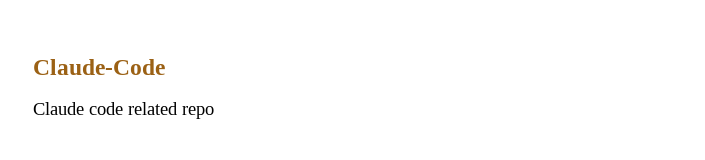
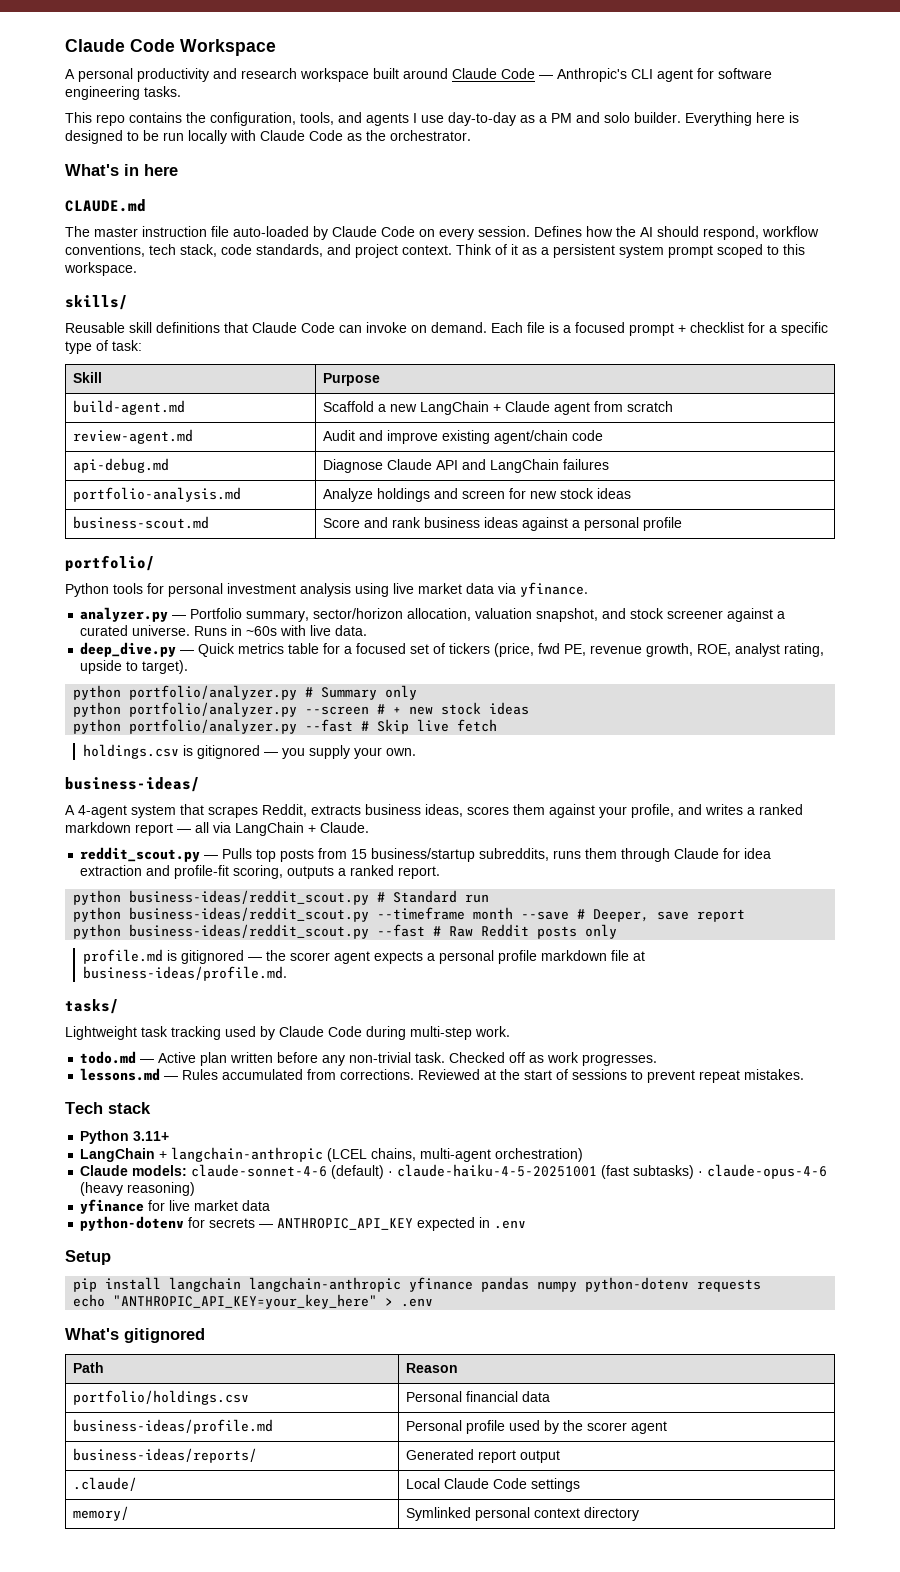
- Claude-Code
- Claude code related repo
+ Claude Code Workspace
+ A personal productivity and research workspace built around Claude Code — Anthropic's CLI agent for software engineering tasks.
+ This repo contains the configuration, tools, and agents I use day-to-day as a PM and solo builder. Everything here is designed to be run locally with Claude Code as the orchestrator.
+ What's in here
+ CLAUDE.md
+ The master instruction file auto-loaded by Claude Code on every session. Defines how the AI should respond, workflow conventions, tech stack, code standards, and project context. Think of it as a persistent system prompt scoped to this workspace.
+ skills/
+ Reusable skill definitions that Claude Code can invoke on demand. Each file is a focused prompt + checklist for a specific type of task:
+ Skill | Purpose
+ build-agent.md | Scaffold a new LangChain + Claude agent from scratch
+ review-agent.md | Audit and improve existing agent/chain code
+ api-debug.md | Diagnose Claude API and LangChain failures
+ portfolio-analysis.md | Analyze holdings and screen for new stock ideas
+ business-scout.md | Score and rank business ideas against a personal profile
+ portfolio/
+ Python tools for personal investment analysis using live market data via yfinance.
+ analyzer.py — Portfolio summary, sector/horizon allocation, valuation snapshot, and stock screener against a curated universe. Runs in ~60s with live data.
+ deep_dive.py — Quick metrics table for a focused set of tickers (price, fwd PE, revenue growth, ROE, analyst rating, upside to target).
+ python portfolio/analyzer.py # Summary only
+ python portfolio/analyzer.py --screen # + new stock ideas
+ python portfolio/analyzer.py --fast # Skip live fetch
+ holdings.csv is gitignored — you supply your own.
+ business-ideas/
+ A 4-agent system that scrapes Reddit, extracts business ideas, scores them against your profile, and writes a ranked markdown report — all via LangChain + Claude.
+ reddit_scout.py — Pulls top posts from 15 business/startup subreddits, runs them through Claude for idea extraction and profile-fit scoring, outputs a ranked report.
+ python business-ideas/reddit_scout.py # Standard run
+ python business-ideas/reddit_scout.py --timeframe month --save # Deeper, save report
+ python business-ideas/reddit_scout.py --fast # Raw Reddit posts only
+ profile.md is gitignored — the scorer agent expects a personal profile markdown file at business-ideas/profile.md.
+ tasks/
+ Lightweight task tracking used by Claude Code during multi-step work.
+ todo.md — Active plan written before any non-trivial task. Checked off as work progresses.
+ lessons.md — Rules accumulated from corrections. Reviewed at the start of sessions to prevent repeat mistakes.
+ Tech stack
+ Python 3.11+
+ LangChain + langchain-anthropic (LCEL chains, multi-agent orchestration)
+ Claude models: claude-sonnet-4-6 (default) · claude-haiku-4-5-20251001 (fast subtasks) · claude-opus-4-6 (heavy reasoning)
+ yfinance for live market data
+ python-dotenv for secrets — ANTHROPIC_API_KEY expected in .env
+ Setup
+ pip install langchain langchain-anthropic yfinance pandas numpy python-dotenv requests
+ echo "ANTHROPIC_API_KEY=your_key_here" > .env
+ What's gitignored
+ Path | Reason
+ portfolio/holdings.csv | Personal financial data
+ business-ideas/profile.md | Personal profile used by the scorer agent
+ business-ideas/reports/ | Generated report output
+ .claude/ | Local Claude Code settings
+ memory/ | Symlinked personal context directory

